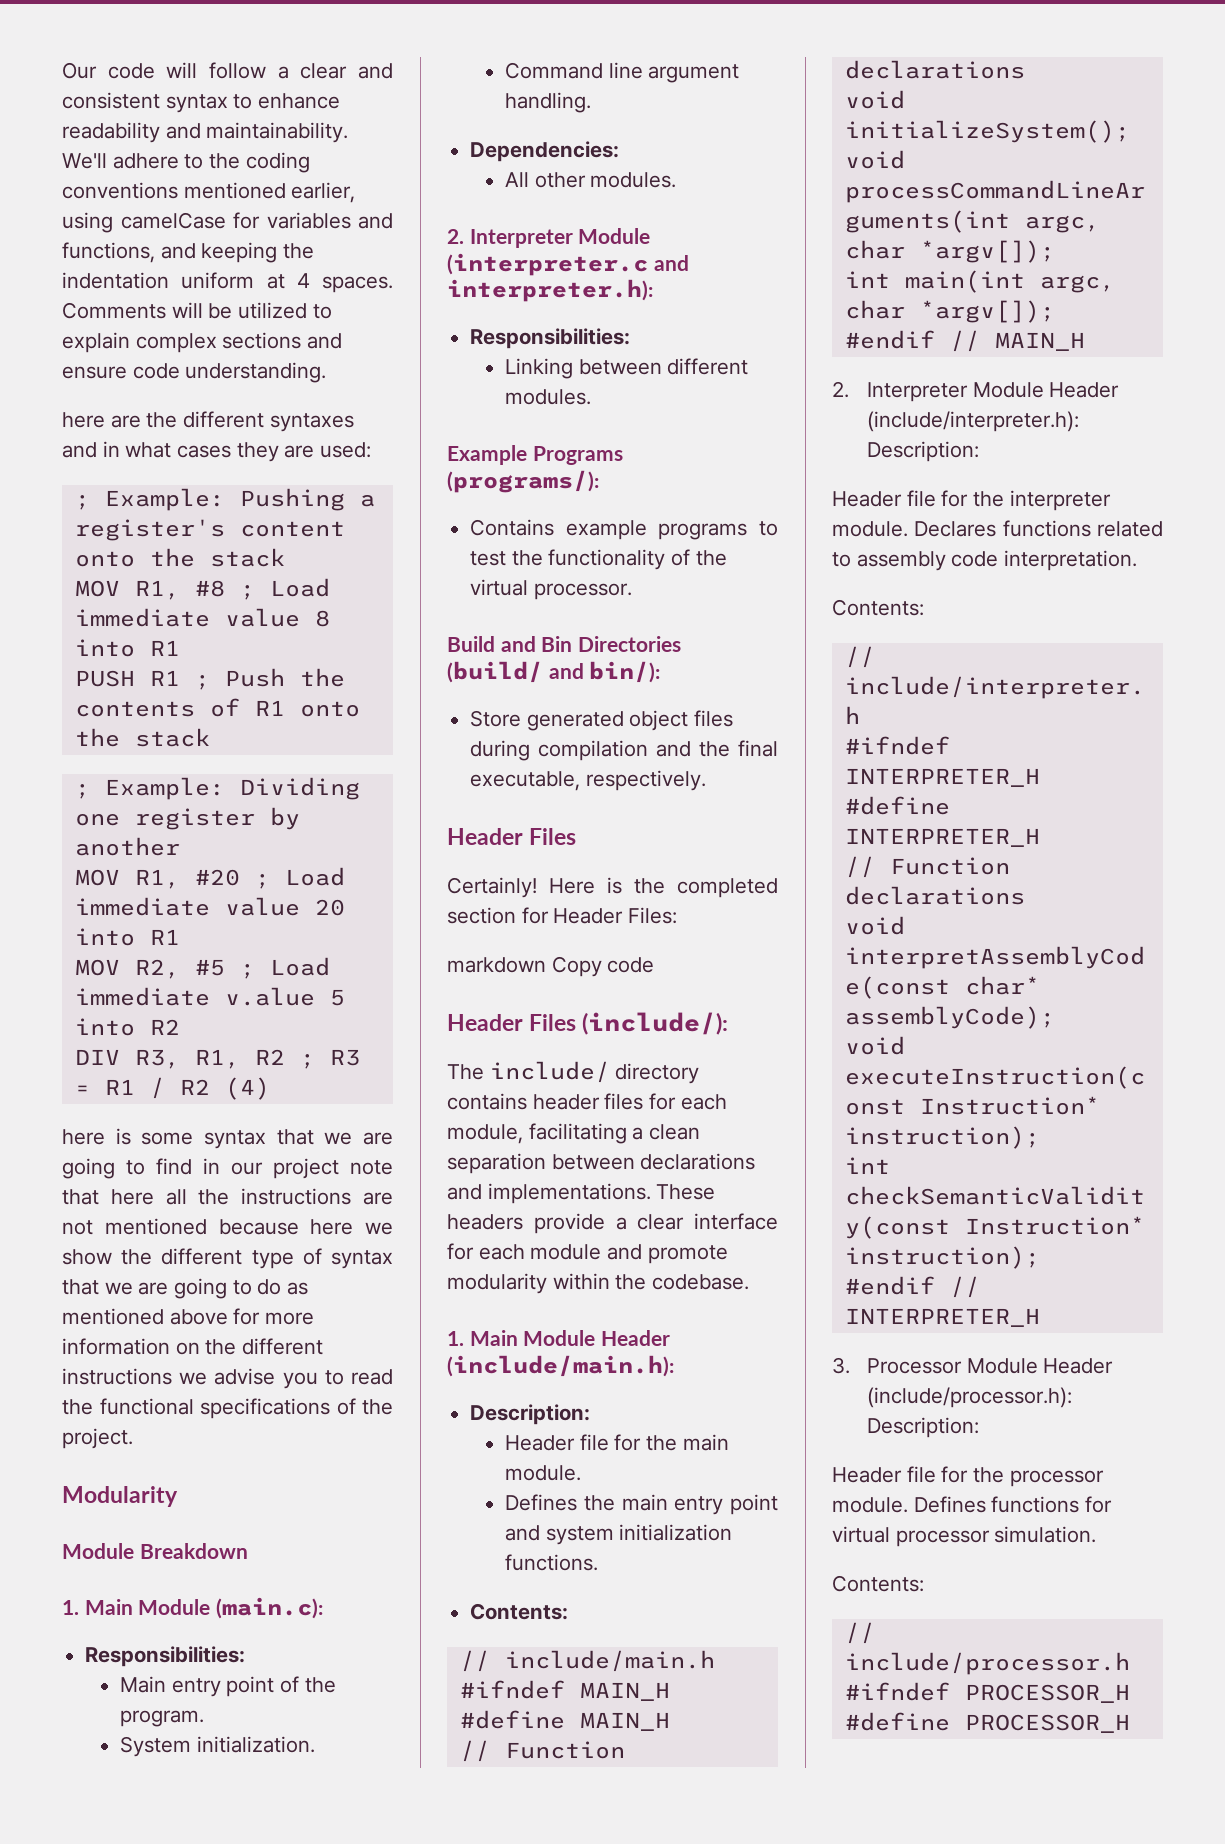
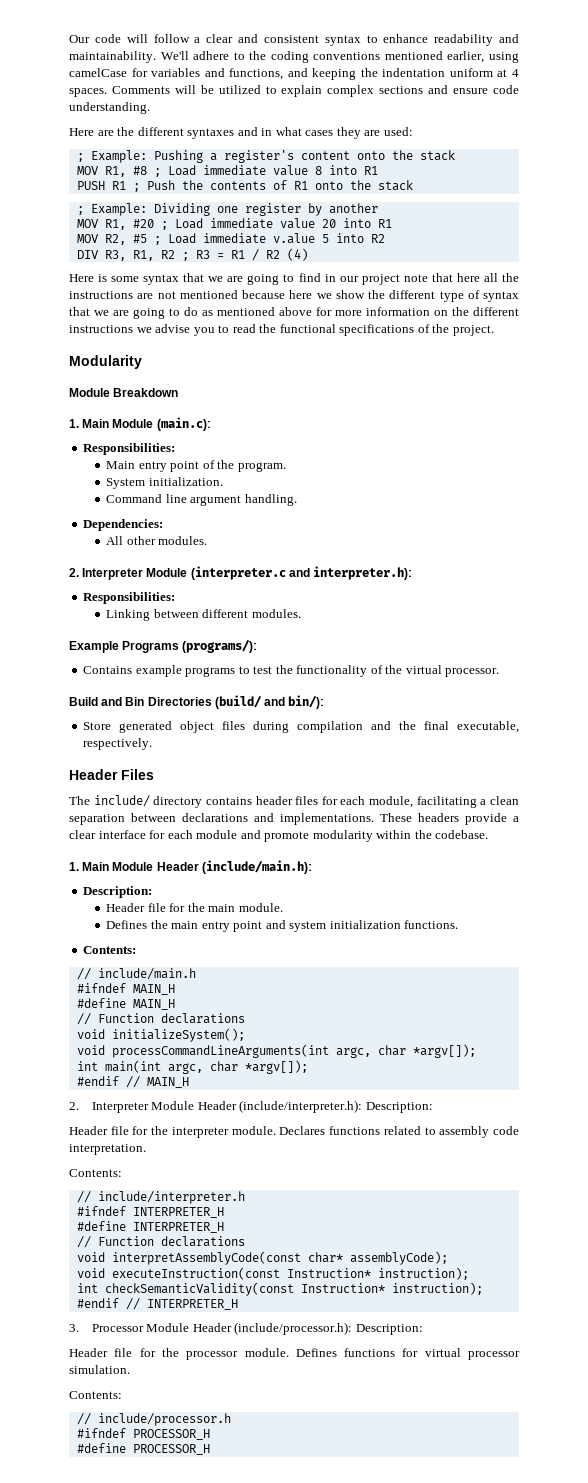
- here are the different syntaxes and in what cases they are used:
+ Here are the different syntaxes and in what cases they are used:
- here is some syntax that we are going to find in our project note that here all the instructions are not mentioned because here we show the different type of syntax that we are going to do as mentioned above for more information on the different instructions we advise you to read the functional specifications of the project.
+ Here is some syntax that we are going to find in our project note that here all the instructions are not mentioned because here we show the different type of syntax that we are going to do as mentioned above for more information on the different instructions we advise you to read the functional specifications of the project.
- Certainly! Here is the completed section for Header Files:
- markdown Copy code
- Header Files (include/):

